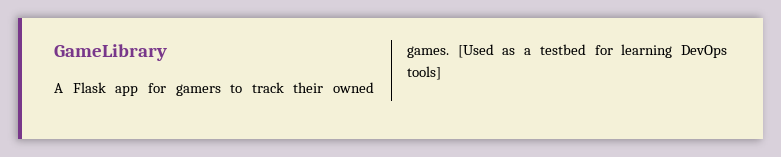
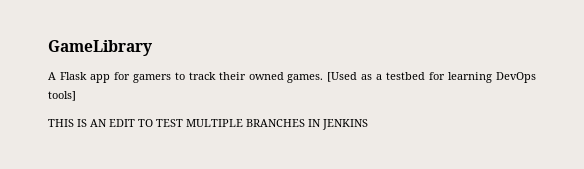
+ THIS IS AN EDIT TO TEST MULTIPLE BRANCHES IN JENKINS

